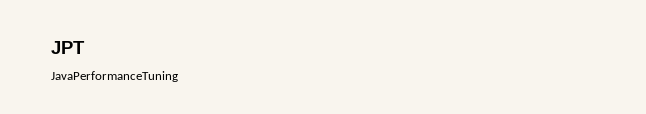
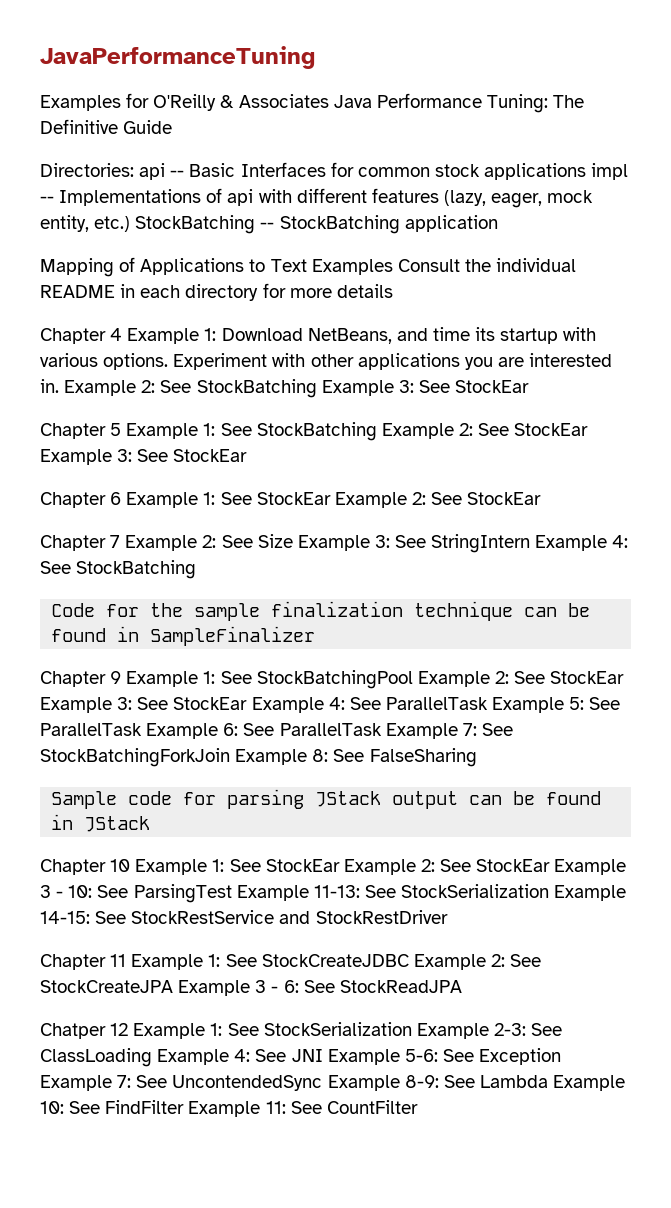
- JPT
  JavaPerformanceTuning
+ Examples for O'Reilly & Associates Java Performance Tuning: The Definitive Guide
+ Directories: api -- Basic Interfaces for common stock applications impl -- Implementations of api with different features (lazy, eager, mock entity, etc.) StockBatching -- StockBatching application
+ Mapping of Applications to Text Examples Consult the individual README in each directory for more details
+ Chapter 4 Example 1: Download NetBeans, and time its startup with various options. Experiment with other applications you are interested in. Example 2: See StockBatching Example 3: See StockEar
+ Chapter 5 Example 1: See StockBatching Example 2: See StockEar Example 3: See StockEar
+ Chapter 6 Example 1: See StockEar Example 2: See StockEar
+ Chapter 7 Example 2: See Size Example 3: See StringIntern Example 4: See StockBatching
+ Code for the sample finalization technique can be found in SampleFinalizer
+ Chapter 9 Example 1: See StockBatchingPool Example 2: See StockEar Example 3: See StockEar Example 4: See ParallelTask Example 5: See ParallelTask Example 6: See ParallelTask Example 7: See StockBatchingForkJoin Example 8: See FalseSharing
+ Sample code for parsing JStack output can be found in JStack
+ Chapter 10 Example 1: See StockEar Example 2: See StockEar Example 3 - 10: See ParsingTest Example 11-13: See StockSerialization Example 14-15: See StockRestService and StockRestDriver
+ Chapter 11 Example 1: See StockCreateJDBC Example 2: See StockCreateJPA Example 3 - 6: See StockReadJPA
+ Chatper 12 Example 1: See StockSerialization Example 2-3: See ClassLoading Example 4: See JNI Example 5-6: See Exception Example 7: See UncontendedSync Example 8-9: See Lambda Example 10: See FindFilter Example 11: See CountFilter

